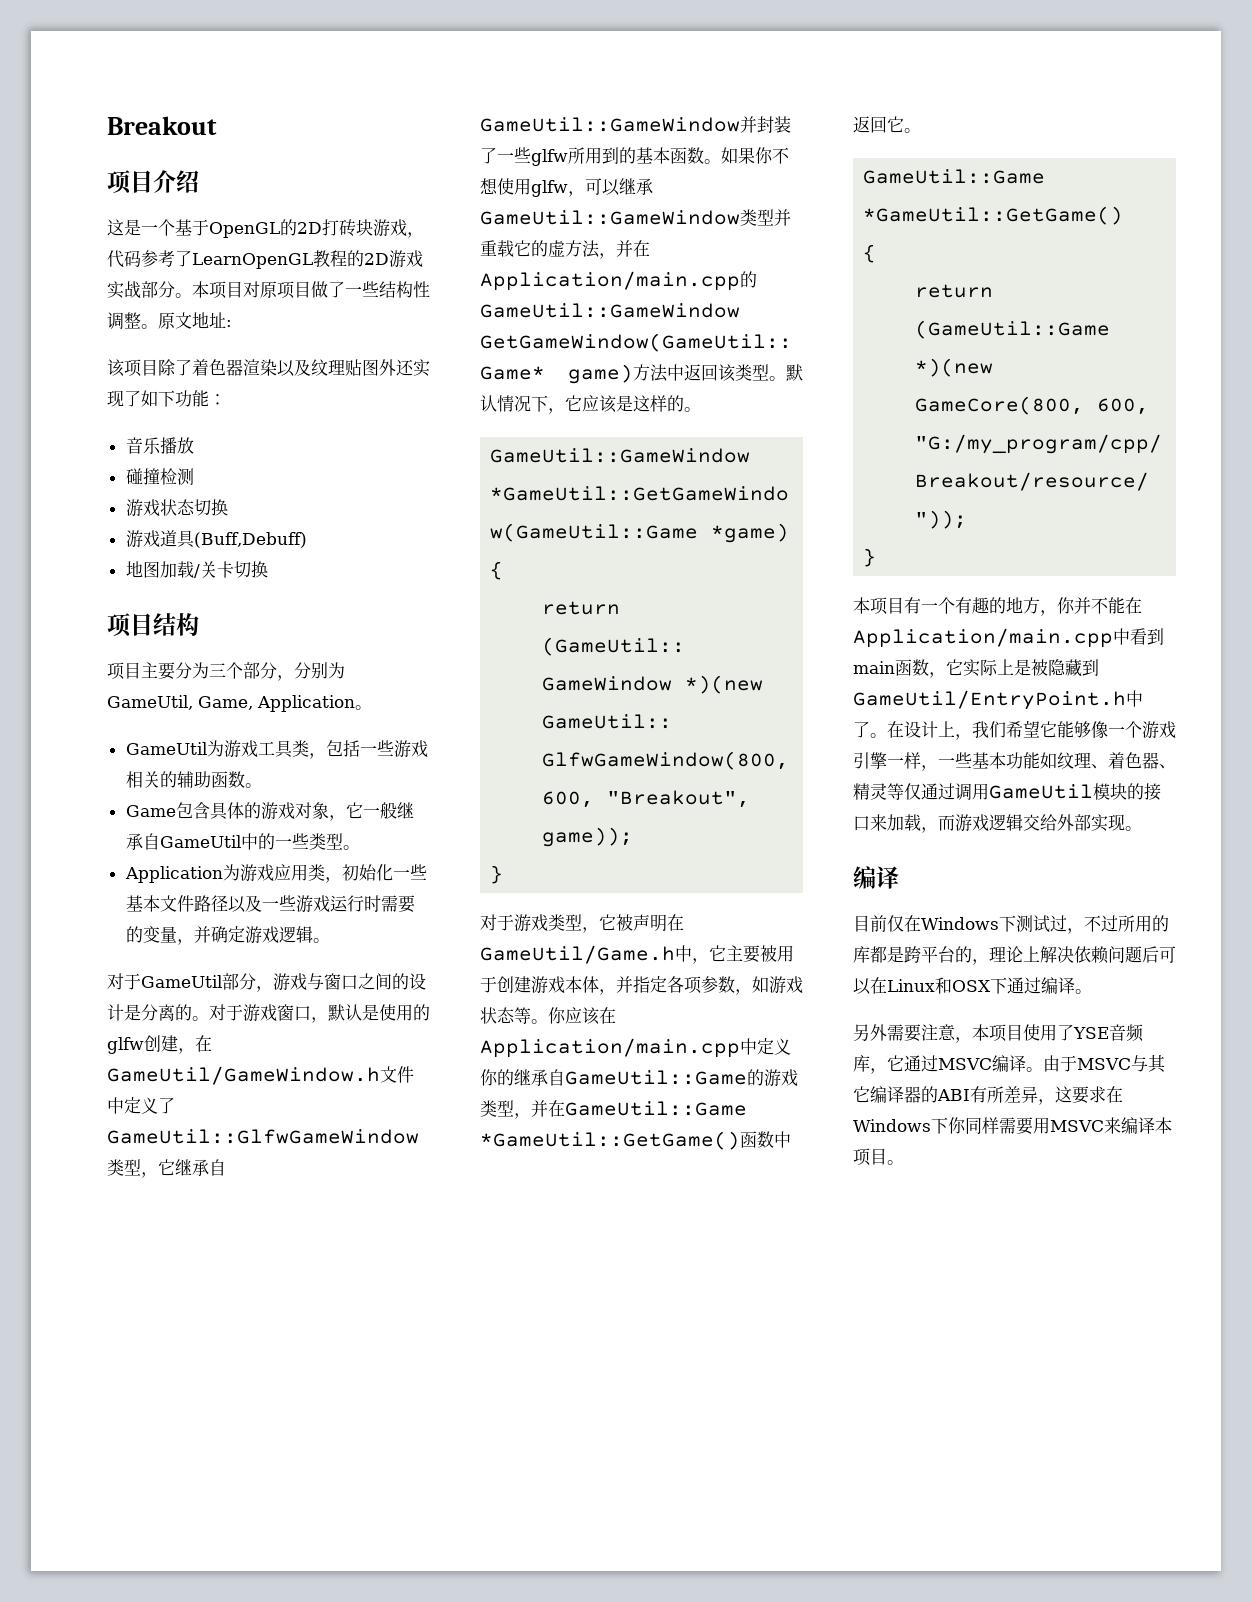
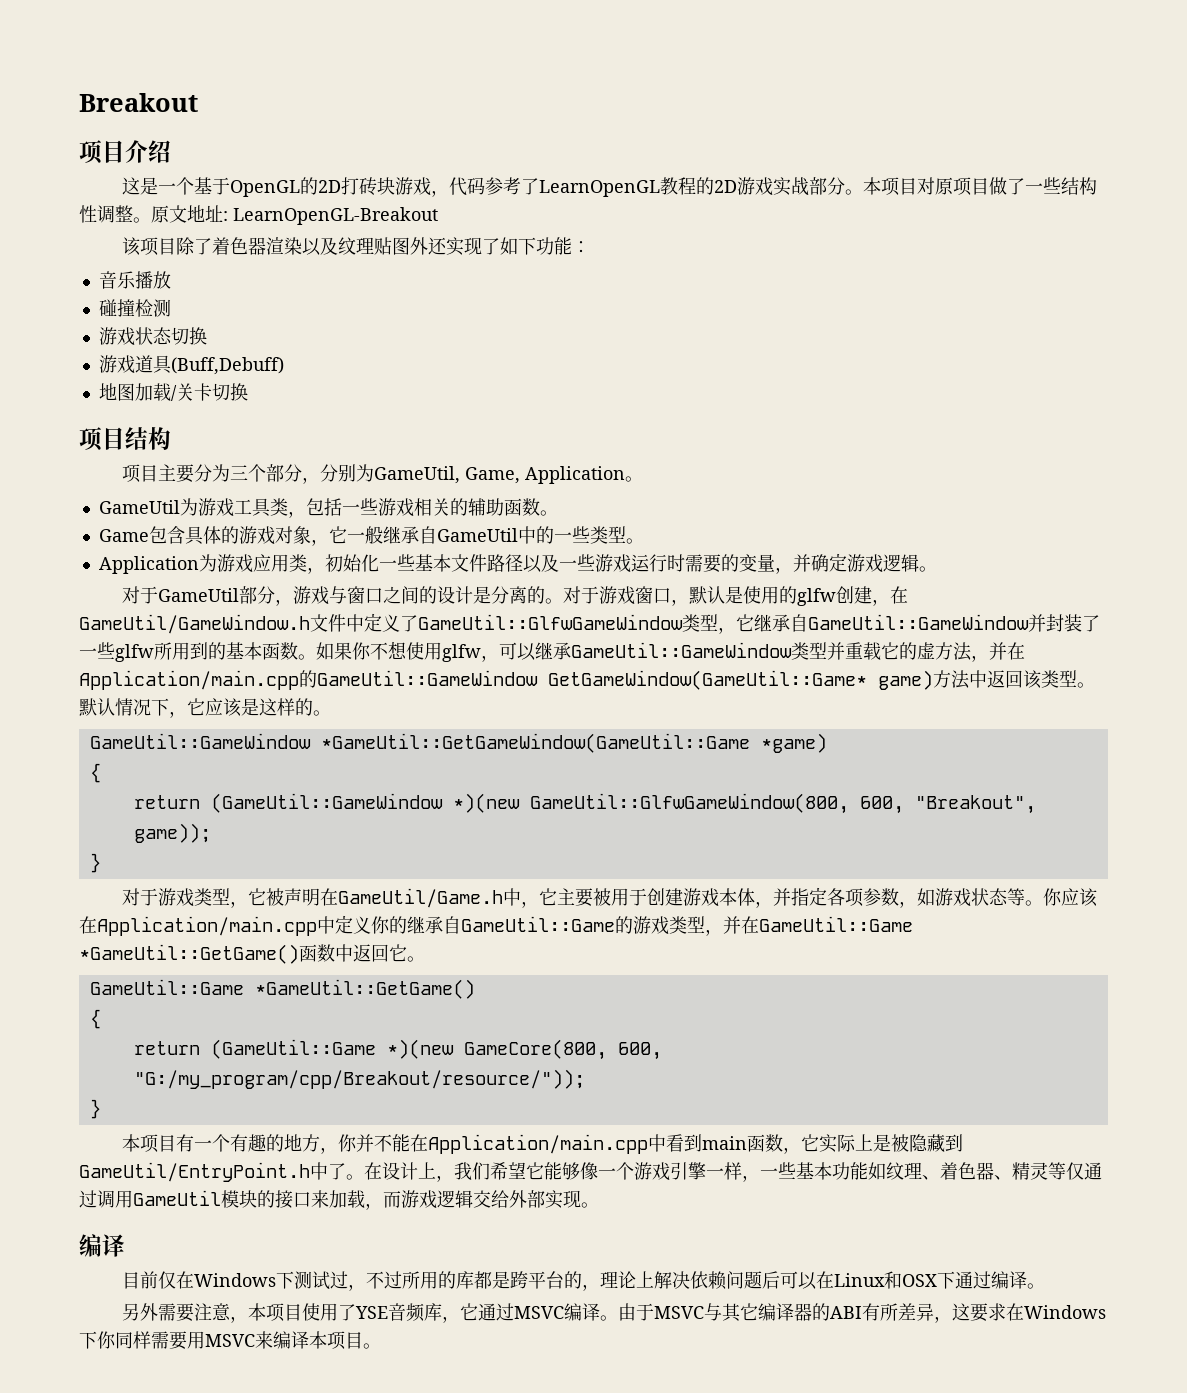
- 原文地址:
+ 原文地址: LearnOpenGL-Breakout

